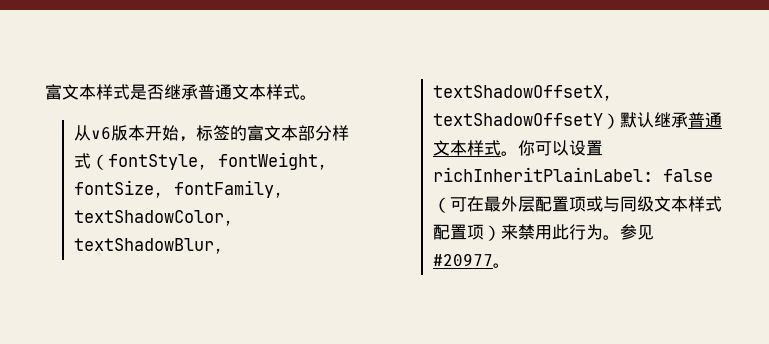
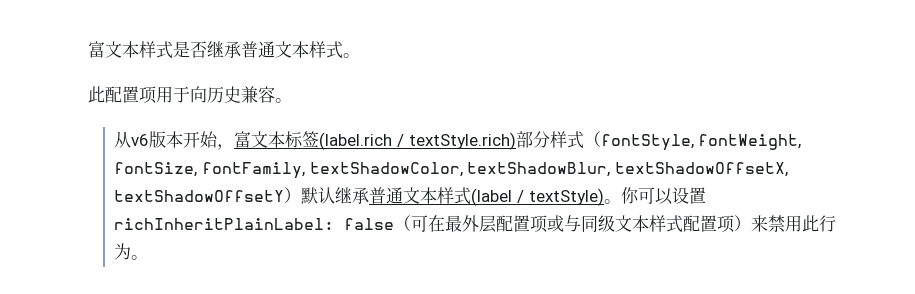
+ 此配置项用于向历史兼容。
- 从v6版本开始，标签的富文本部分样式（fontStyle, fontWeight, fontSize, fontFamily, textShadowColor, textShadowBlur, textShadowOffsetX, textShadowOffsetY）默认继承普通文本样式。
+ 从v6版本开始，富文本标签(label.rich / textStyle.rich)部分样式（fontStyle, fontWeight, fontSize, fontFamily, textShadowColor, textShadowBlur, textShadowOffsetX, textShadowOffsetY）默认继承普通文本样式(label / textStyle)。
- 参见#20977。

